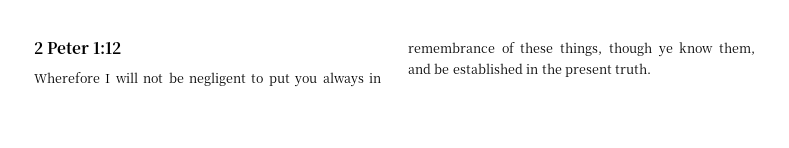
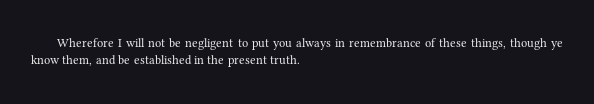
- 2 Peter 1:12

